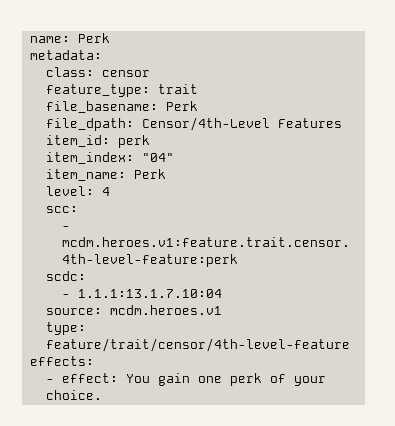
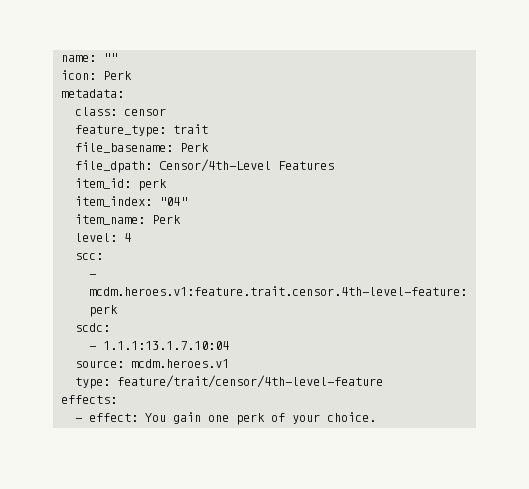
- name: Perk
+ name: ""
+ icon: Perk

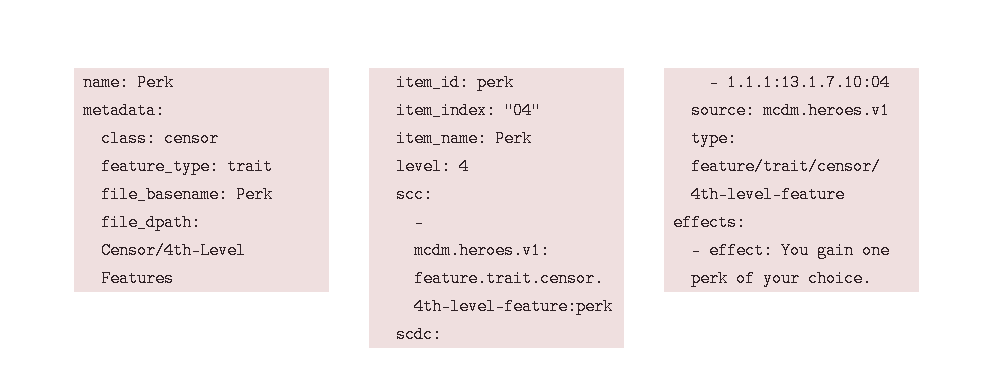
- name: ""
- icon: Perk
+ name: Perk

